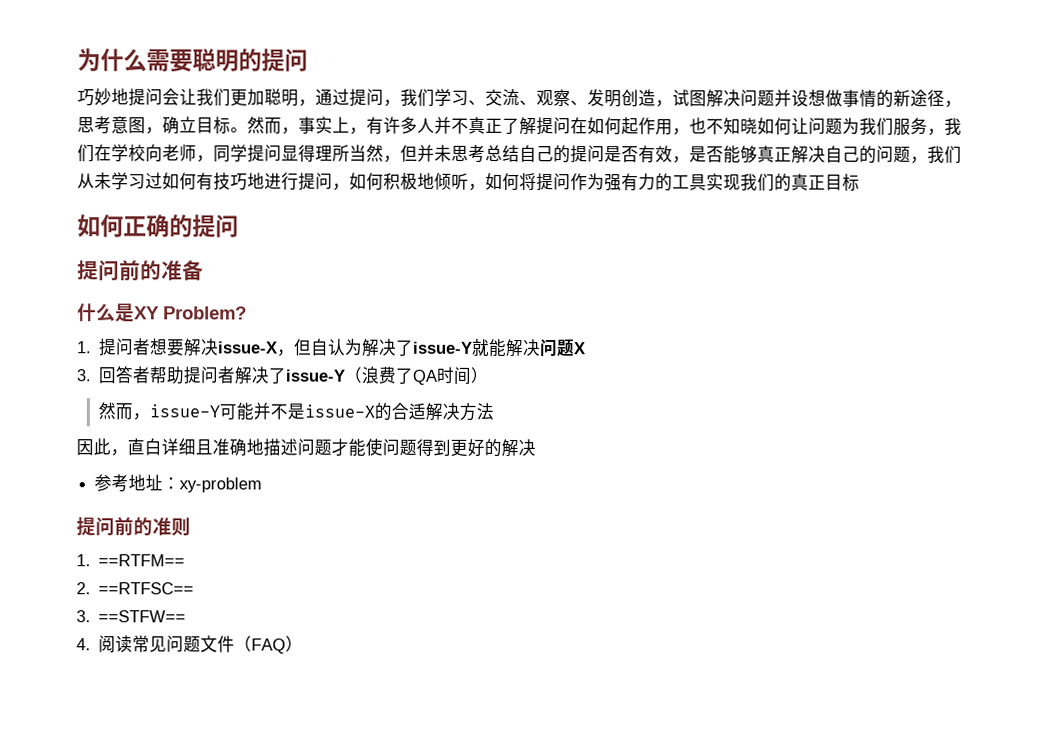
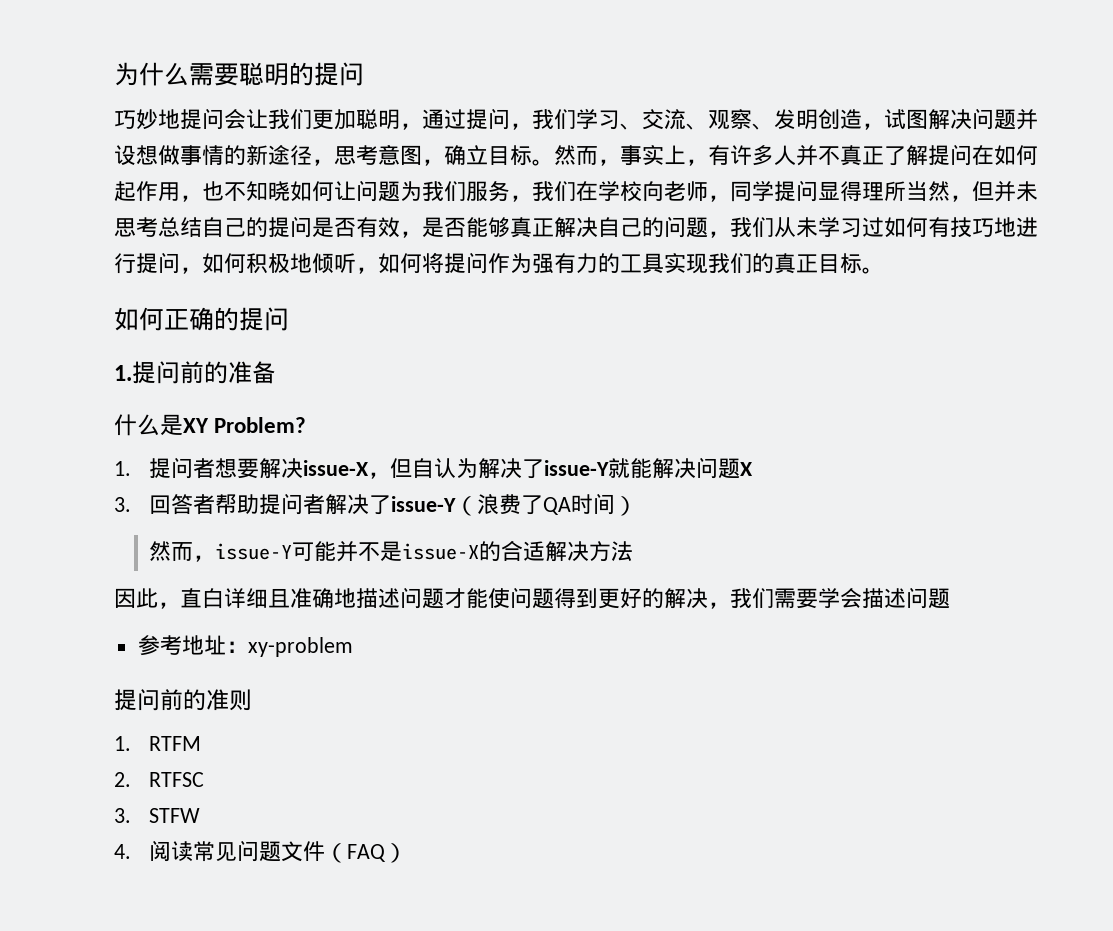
- 然而，事实上，有许多人并不真正了解提问在如何起作用，也不知晓如何让问题为我们服务，我们在学校向老师，同学提问显得理所当然，但并未思考总结自己的提问是否有效，是否能够真正解决自己的问题，我们从未学习过如何有技巧地进行提问，如何积极地倾听，如何将提问作为强有力的工具实现我们的真正目标
+ 然而，事实上，有许多人并不真正了解提问在如何起作用，也不知晓如何让问题为我们服务，我们在学校向老师，同学提问显得理所当然，但并未思考总结自己的提问是否有效，是否能够真正解决自己的问题，我们从未学习过如何有技巧地进行提问，如何积极地倾听，如何将提问作为强有力的工具实现我们的真正目标。
- 提问前的准备
+ 1.提问前的准备
- 因此，直白详细且准确地描述问题才能使问题得到更好的解决
+ 因此，直白详细且准确地描述问题才能使问题得到更好的解决，我们需要学会描述问题
- 1. ==RTFM==
+ 1. RTFM
- 2. ==RTFSC==
- 3. ==STFW==
+ 2. RTFSC
+ 3. STFW

